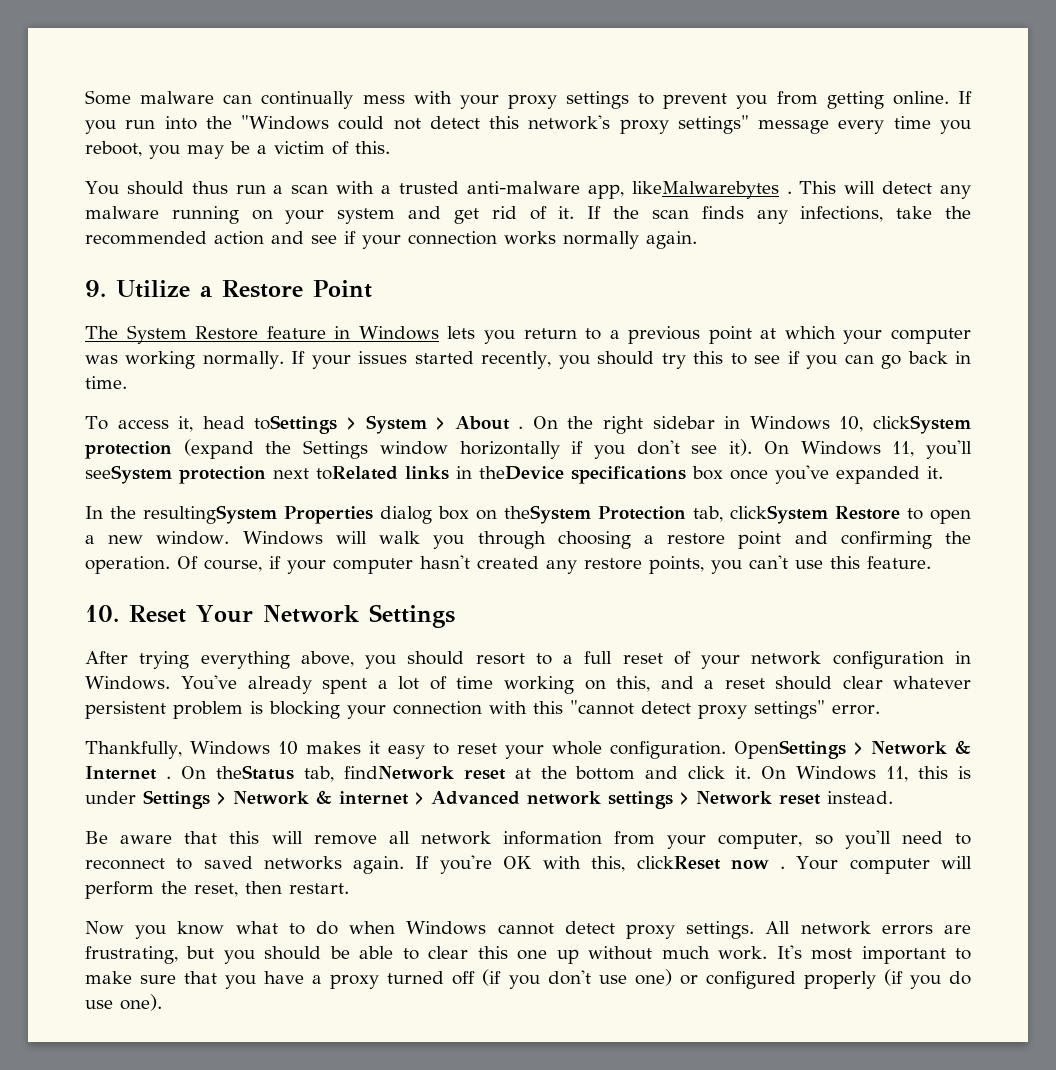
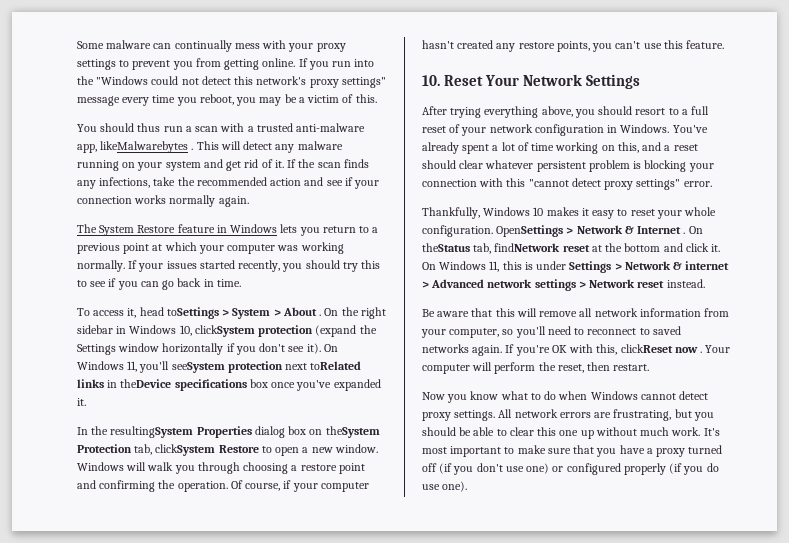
- 9. Utilize a Restore Point

